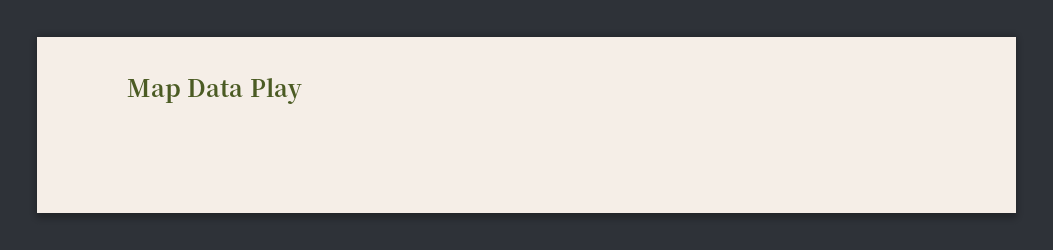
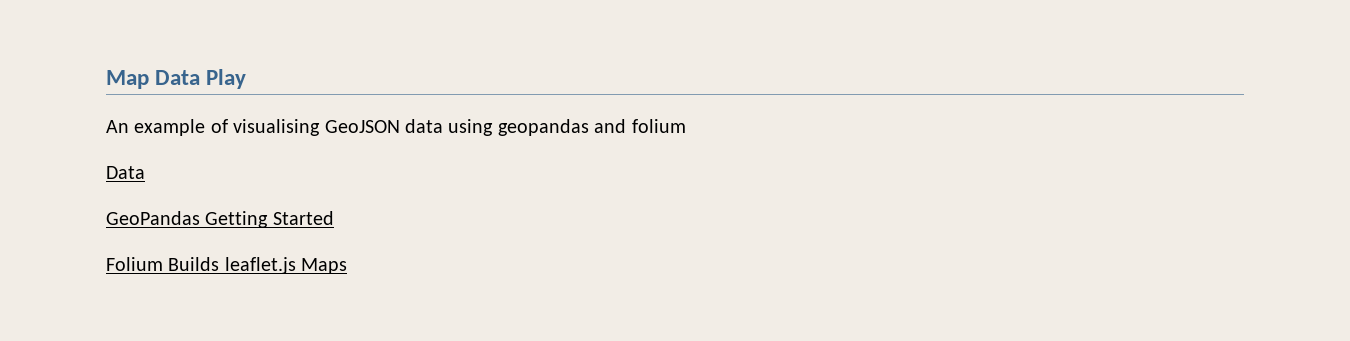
+ An example of visualising GeoJSON data using geopandas and folium
+ Data
+ GeoPandas Getting Started
+ Folium Builds leaflet.js Maps

